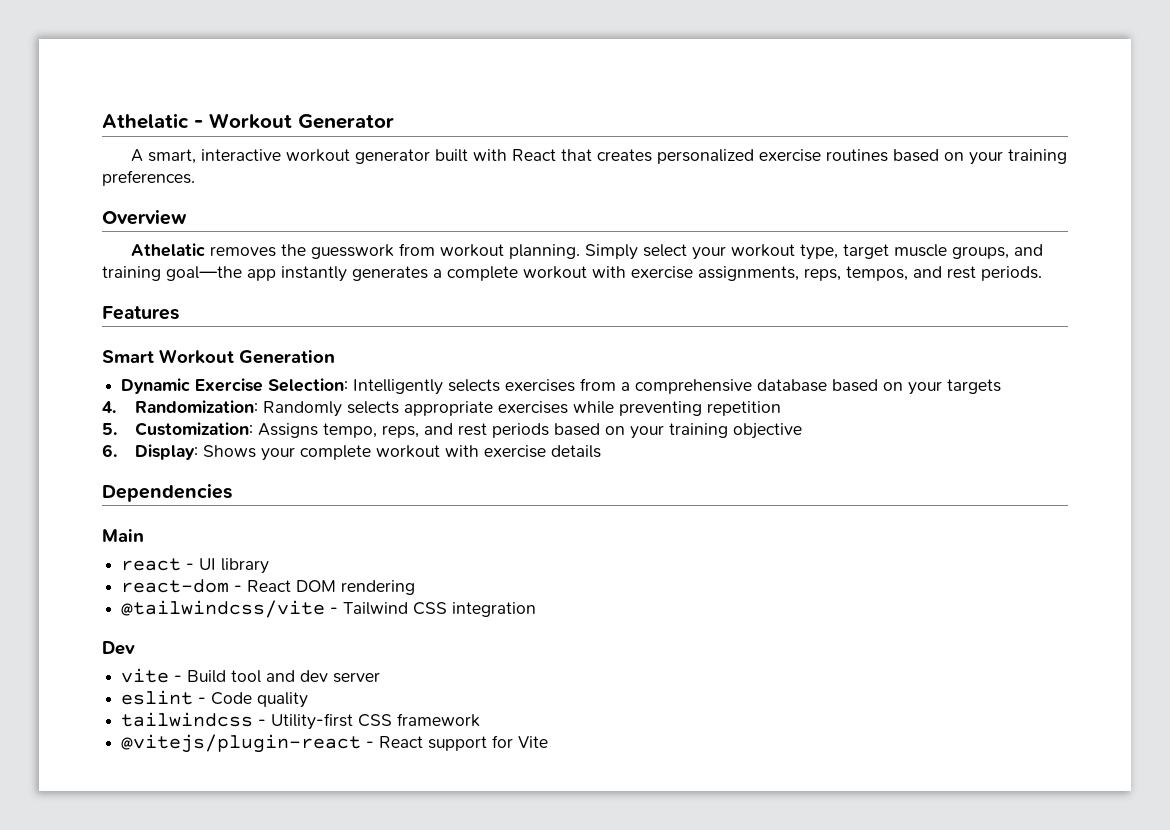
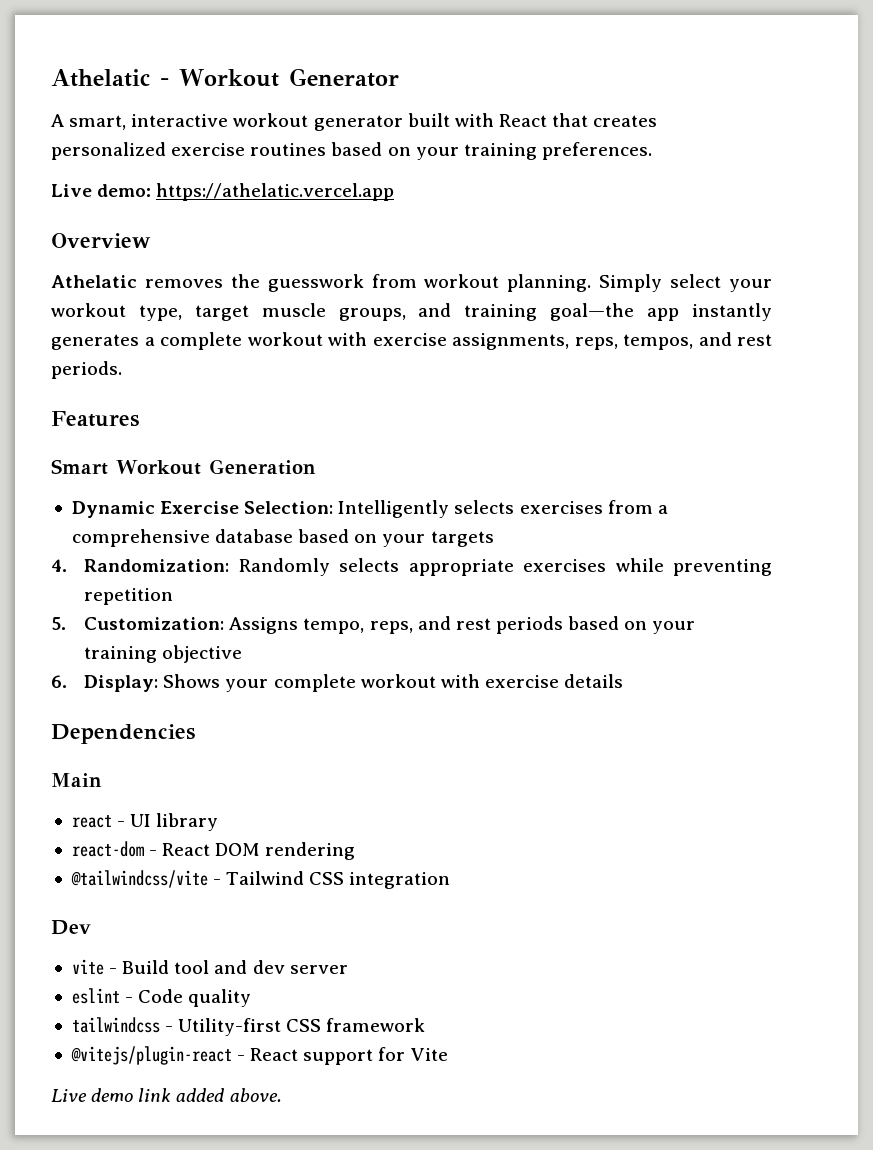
+ Live demo: https://athelatic.vercel.app
+ Live demo link added above.

